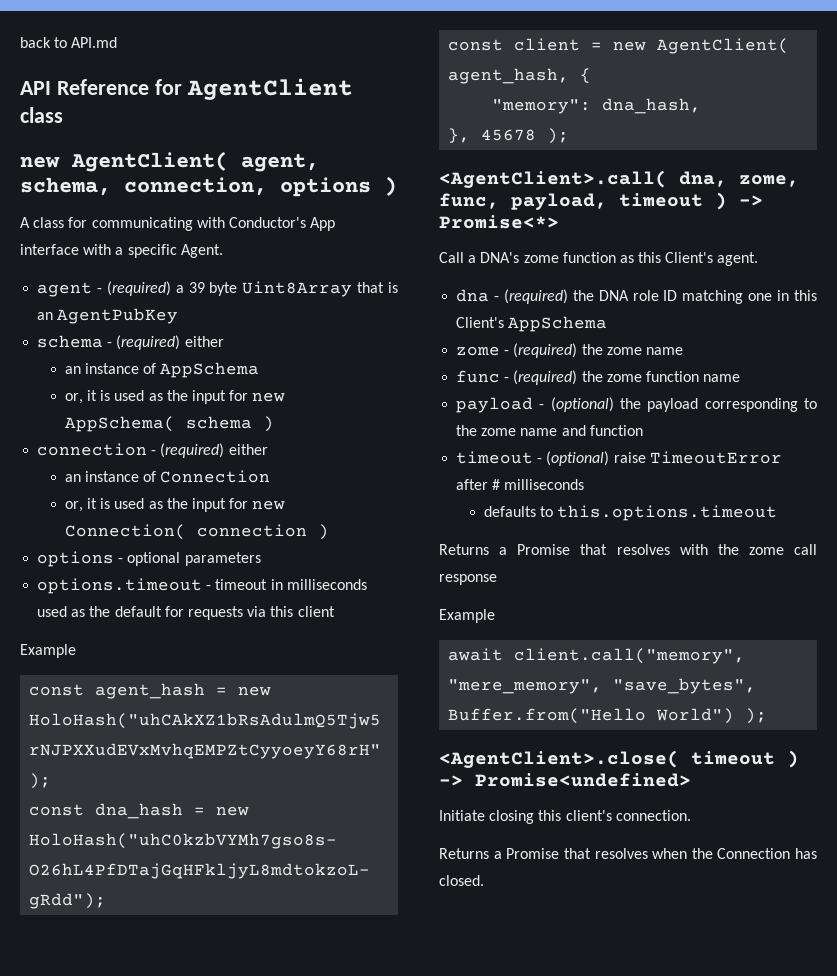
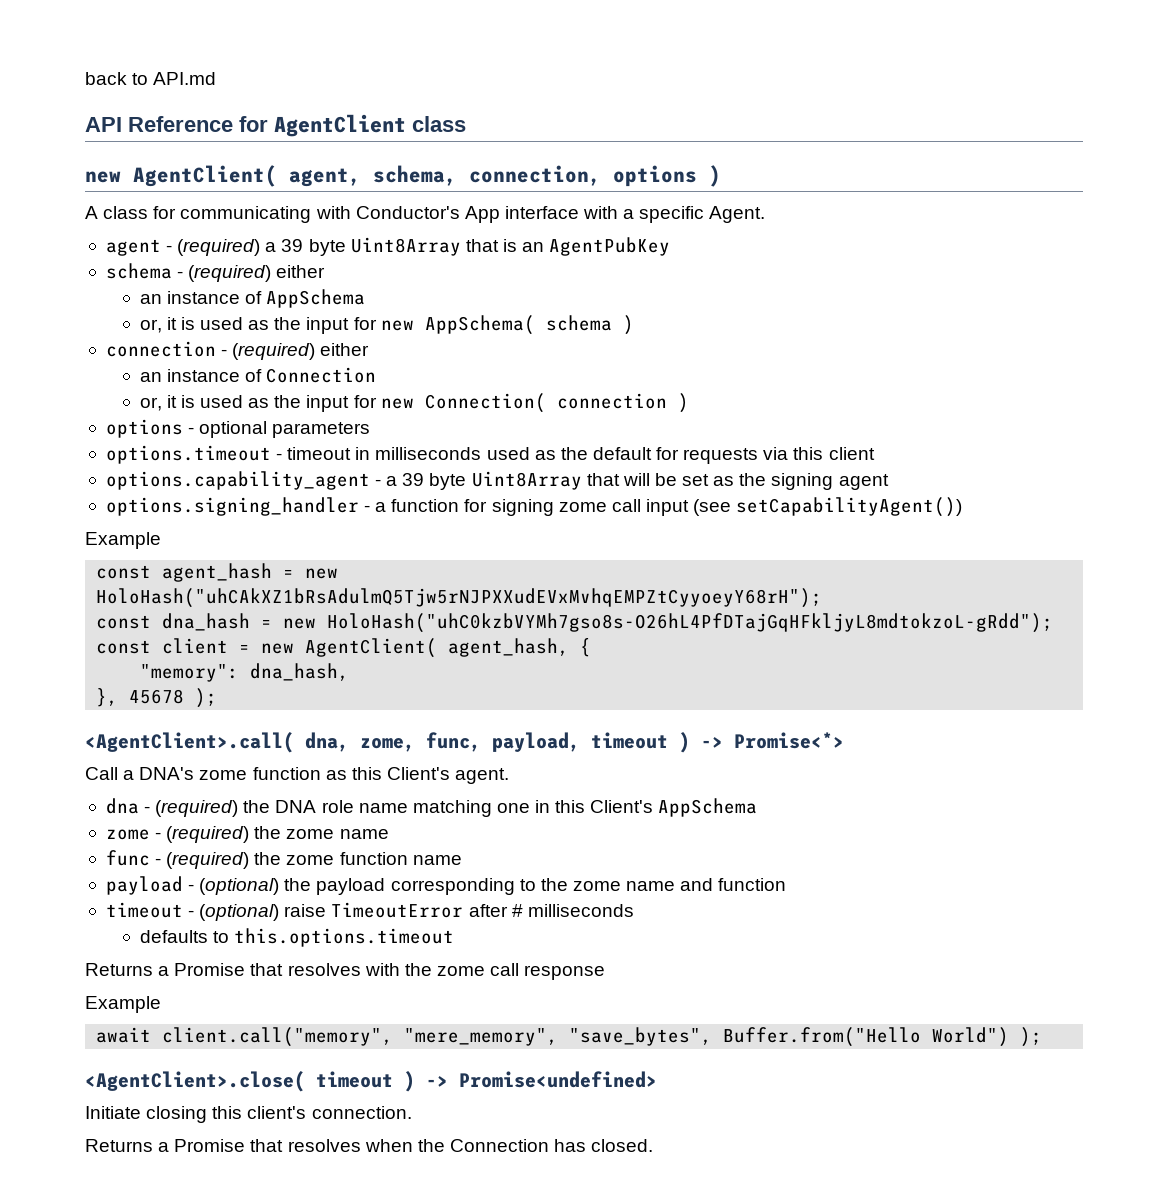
+ options.capability_agent - a 39 byte Uint8Array that will be set as the signing agent
+ options.signing_handler - a function for signing zome call input (see setCapabilityAgent())
- dna - (required) the DNA role ID matching one in this Client's AppSchema
+ dna - (required) the DNA role name matching one in this Client's AppSchema

